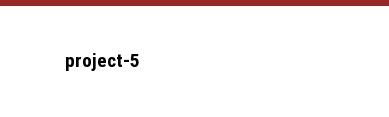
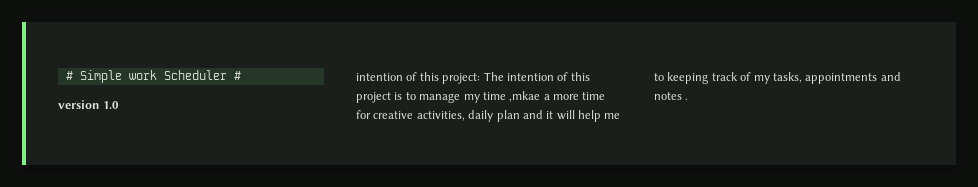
- project-5
+ # Simple work Scheduler #
+ version 1.0
+ intention of this project: The intention of this project is to manage my time ,mkae a more time for creative activities, daily plan and it will help me to keeping track of my tasks, appointments and notes .

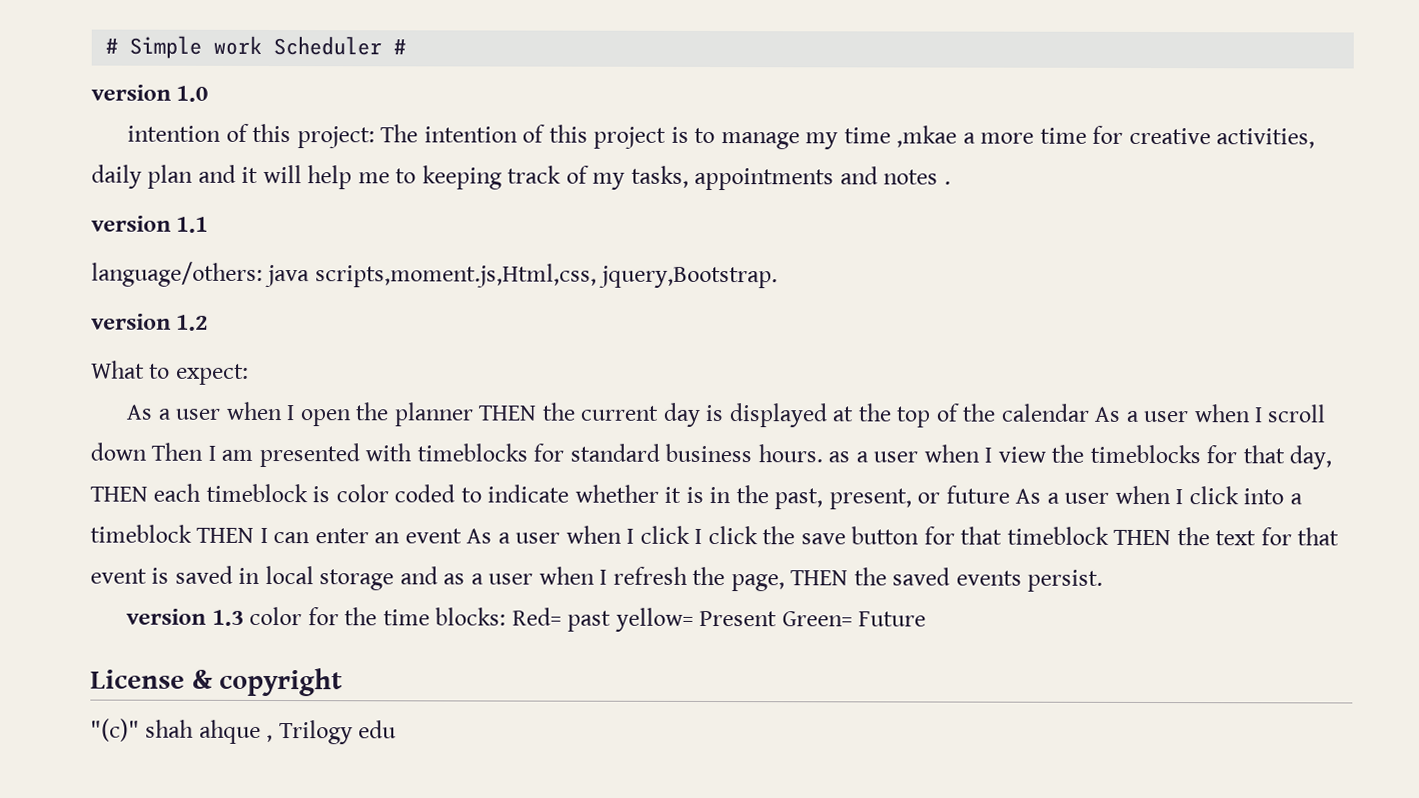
+ version 1.1
+ language/others: java scripts,moment.js,Html,css, jquery,Bootstrap.
+ version 1.2
+ What to expect:
+ As a user when I open the planner THEN the current day is displayed at the top of the calendar As a user when I scroll down Then I am presented with timeblocks for standard business hours. as a user when I view the timeblocks for that day, THEN each timeblock is color coded to indicate whether it is in the past, present, or future As a user when I click into a timeblock THEN I can enter an event As a user when I click I click the save button for that timeblock THEN the text for that event is saved in local storage and as a user when I refresh the page, THEN the saved events persist.
+ version 1.3 color for the time blocks: Red= past yellow= Present Green= Future
+ License & copyright
+ "(c)" shah ahque , Trilogy edu

